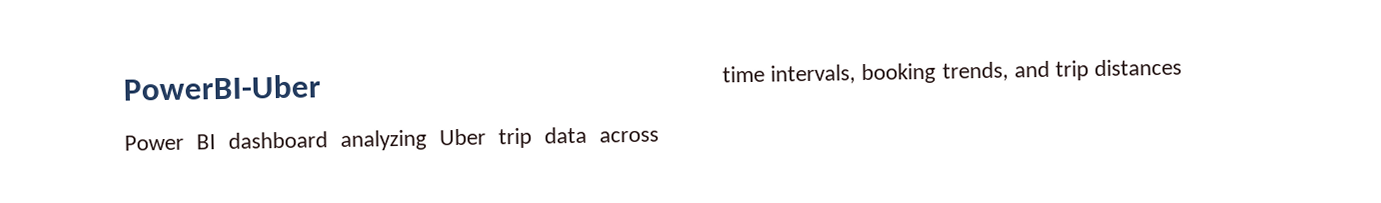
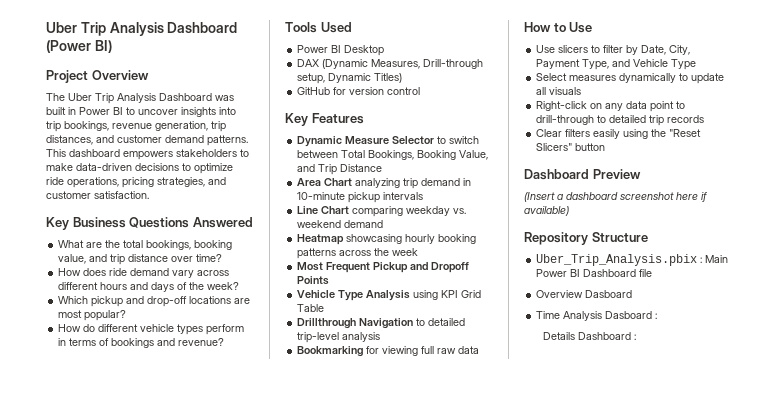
- PowerBI-Uber
- Power BI dashboard analyzing Uber trip data across time intervals, booking trends, and trip distances
+ Uber Trip Analysis Dashboard (Power BI)
+ Project Overview
+ The Uber Trip Analysis Dashboard was built in Power BI to uncover insights into trip bookings, revenue generation, trip distances, and customer demand patterns. This dashboard empowers stakeholders to make data-driven decisions to optimize ride operations, pricing strategies, and customer satisfaction.
+ Key Business Questions Answered
+ What are the total bookings, booking value, and trip distance over time?
+ How does ride demand vary across different hours and days of the week?
+ Which pickup and drop-off locations are most popular?
+ How do different vehicle types perform in terms of bookings and revenue?
+ Tools Used
+ Power BI Desktop
+ DAX (Dynamic Measures, Drill-through setup, Dynamic Titles)
+ GitHub for version control
+ Key Features
+ Dynamic Measure Selector to switch between Total Bookings, Booking Value, and Trip Distance
+ Area Chart analyzing trip demand in 10-minute pickup intervals
+ Line Chart comparing weekday vs. weekend demand
+ Heatmap showcasing hourly booking patterns across the week
+ Most Frequent Pickup and Dropoff Points
+ Vehicle Type Analysis using KPI Grid Table
+ Drillthrough Navigation to detailed trip-level analysis
+ Bookmarking for viewing full raw data
+ How to Use
+ Use slicers to filter by Date, City, Payment Type, and Vehicle Type
+ Select measures dynamically to update all visuals
+ Right-click on any data point to drill-through to detailed trip records
+ Clear filters easily using the "Reset Slicers" button
+ Dashboard Preview
+ (Insert a dashboard screenshot here if available)
+ Repository Structure
+ Uber_Trip_Analysis.pbix : Main Power BI Dashboard file
+ Overview Dasboard
+ Time Analysis Dasboard :
+ Details Dashboard :

